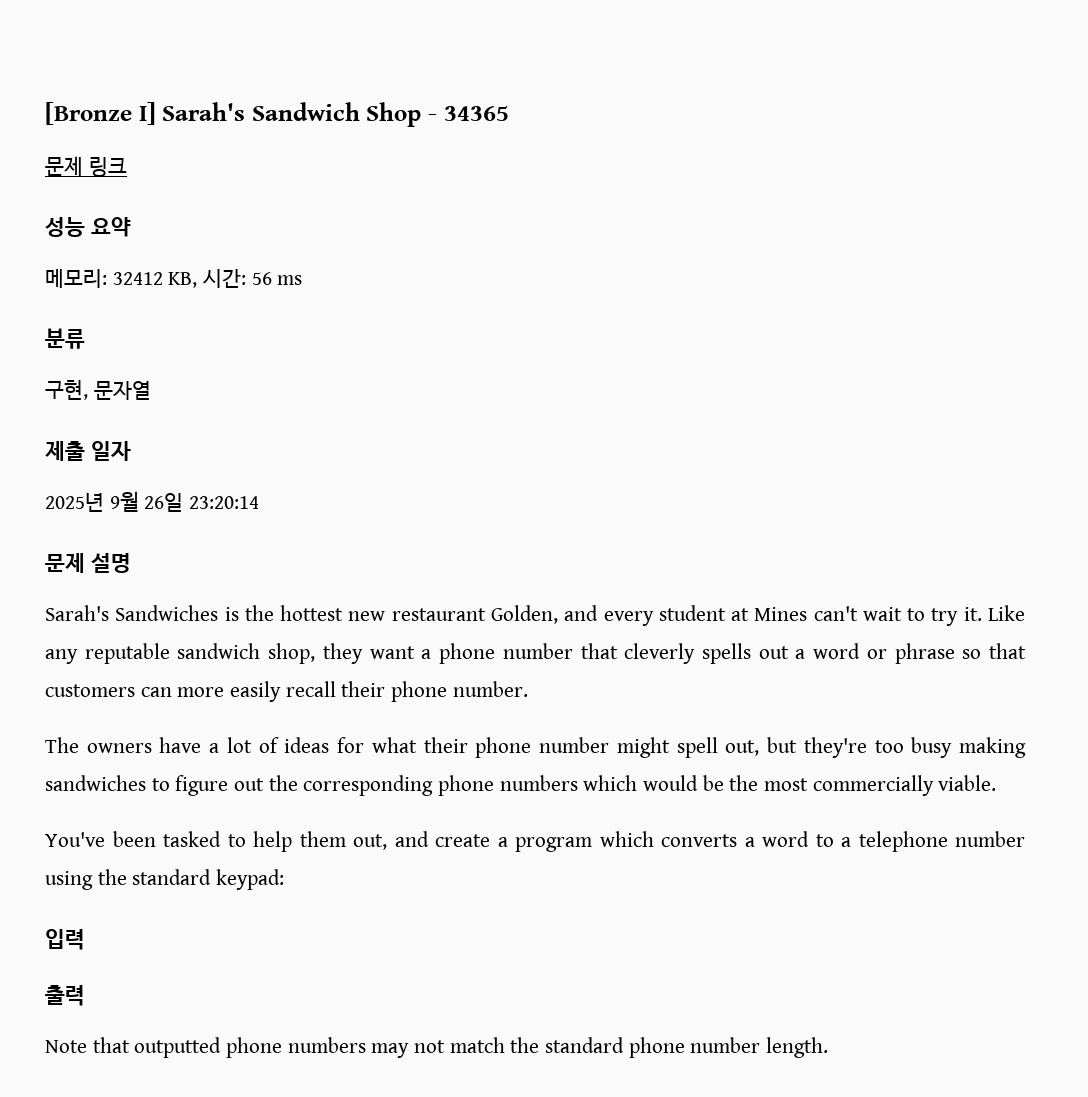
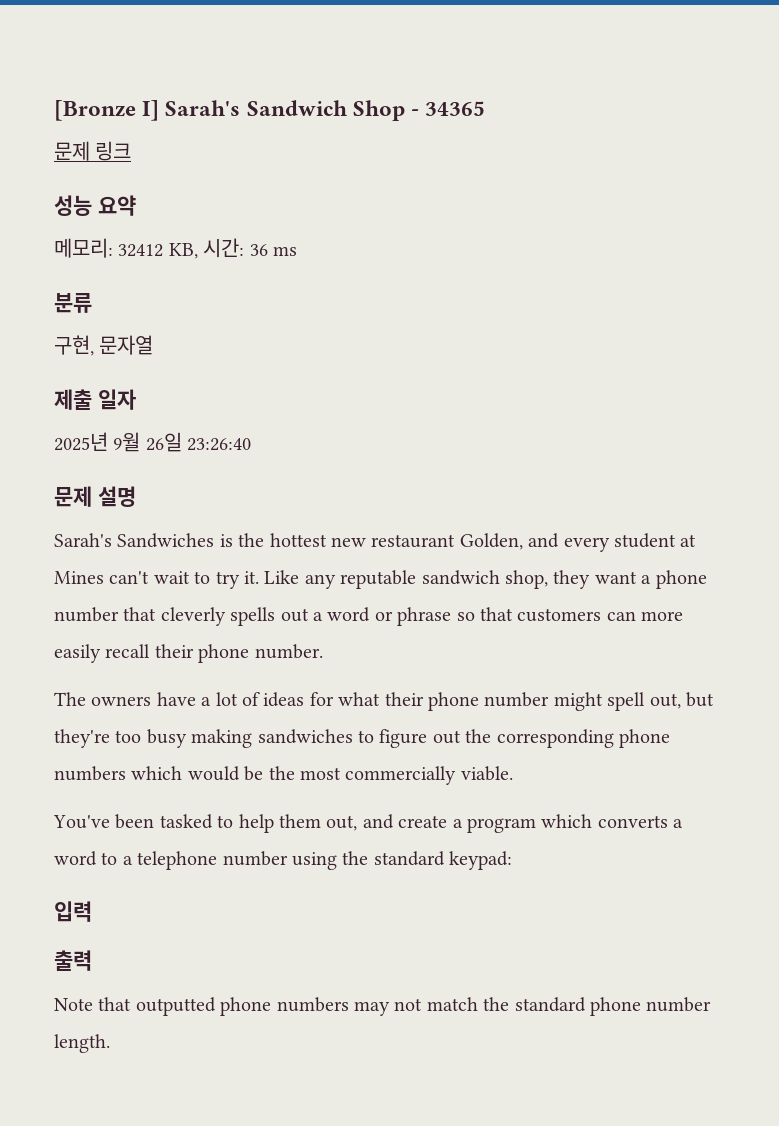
- 메모리: 32412 KB, 시간: 56 ms
+ 메모리: 32412 KB, 시간: 36 ms
- 2025년 9월 26일 23:20:14
+ 2025년 9월 26일 23:26:40

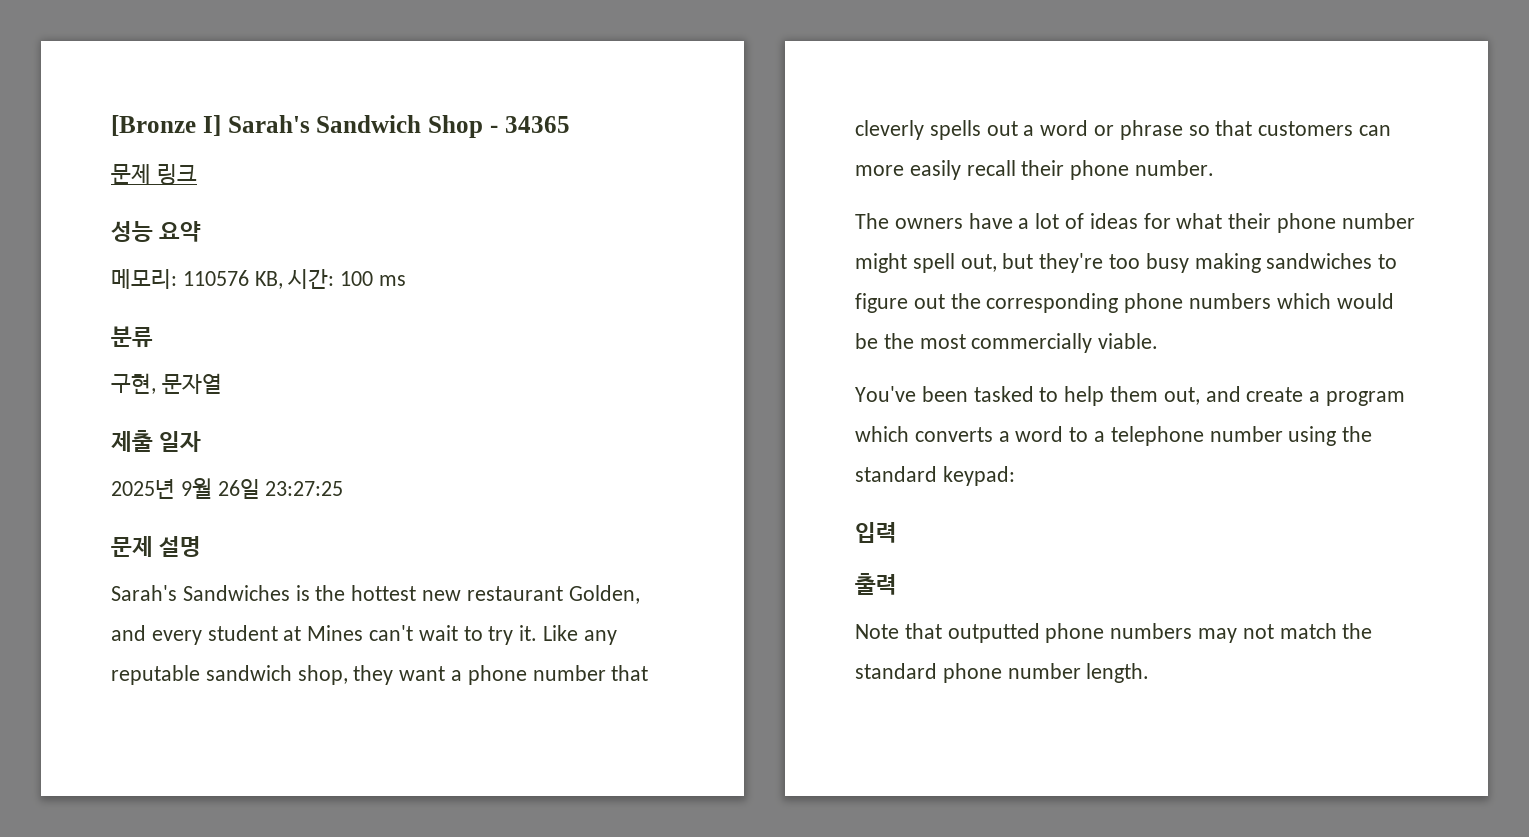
- 메모리: 32412 KB, 시간: 36 ms
+ 메모리: 110576 KB, 시간: 100 ms
- 2025년 9월 26일 23:26:40
+ 2025년 9월 26일 23:27:25

